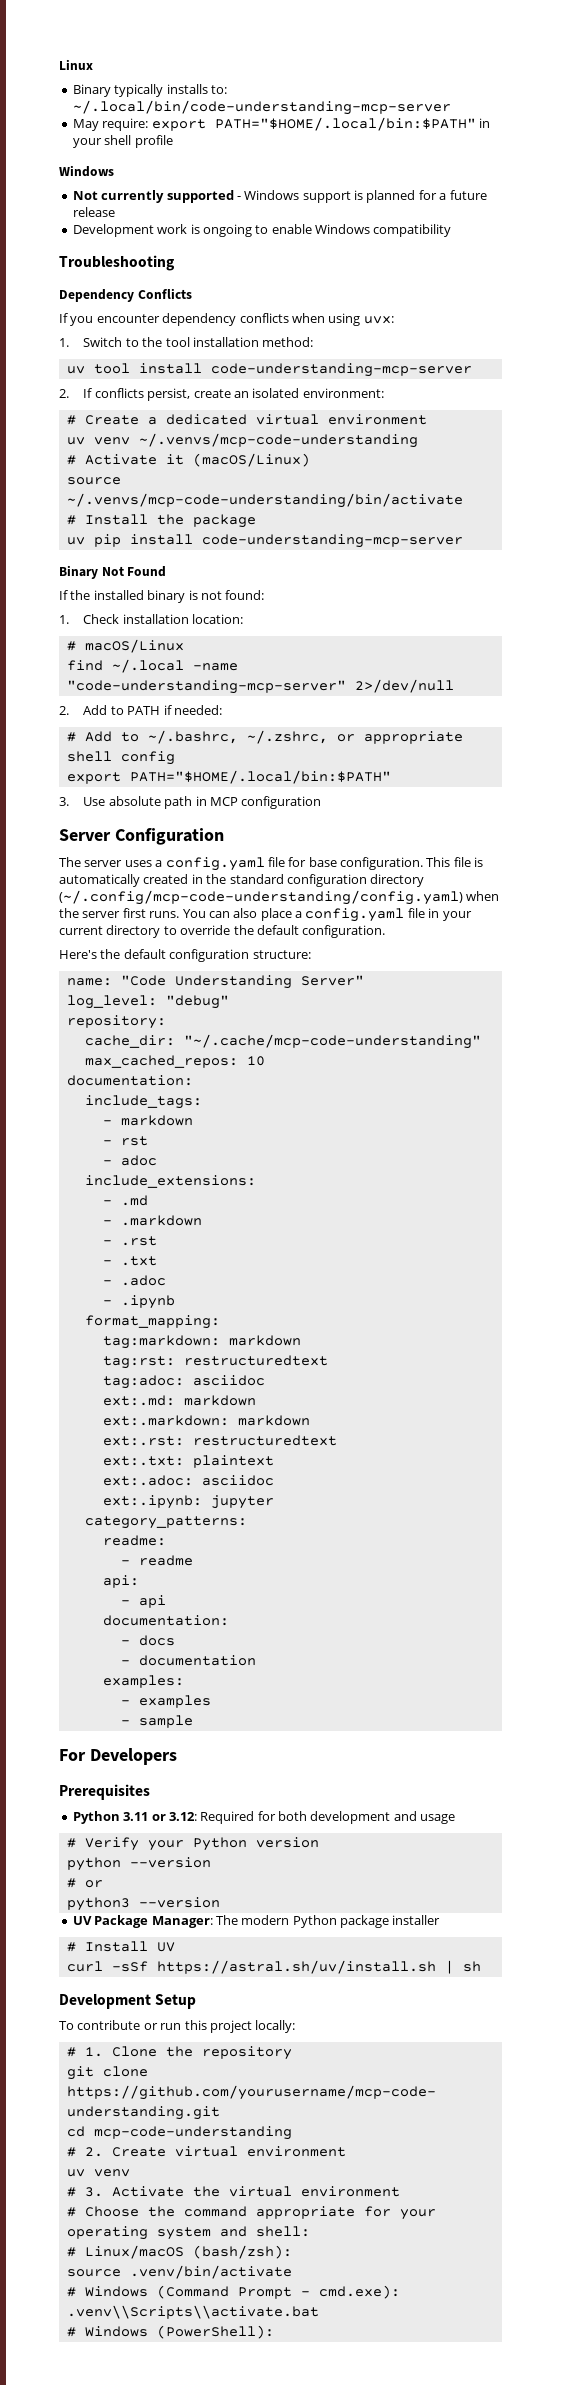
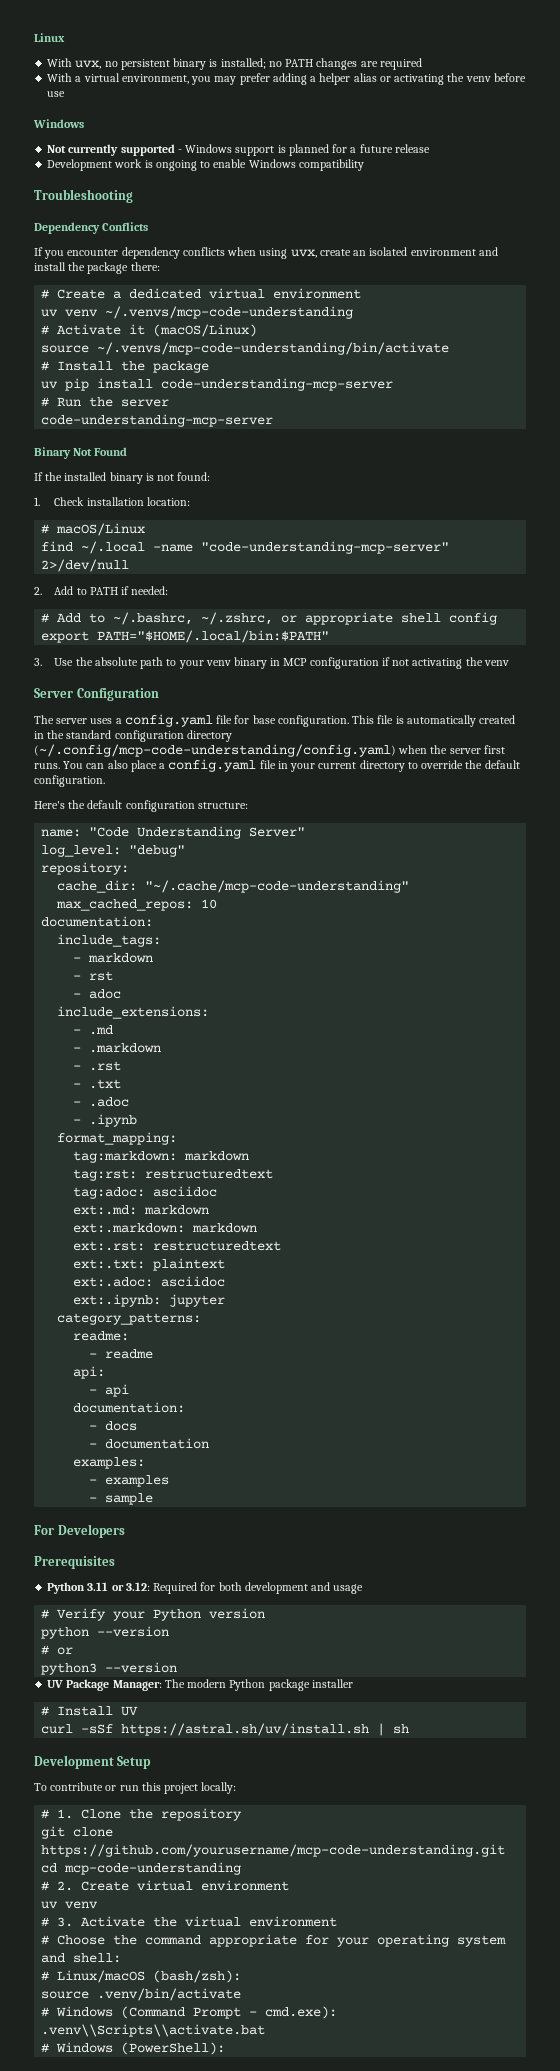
- Binary typically installs to: ~/.local/bin/code-understanding-mcp-server
- May require: export PATH="$HOME/.local/bin:$PATH" in your shell profile
+ With uvx, no persistent binary is installed; no PATH changes are required
+ With a virtual environment, you may prefer adding a helper alias or activating the venv before use
- If you encounter dependency conflicts when using uvx:
- 1. Switch to the tool installation method:
- uv tool install code-understanding-mcp-server
- 2. If conflicts persist, create an isolated environment:
+ If you encounter dependency conflicts when using uvx, create an isolated environment and install the package there:
+ # Run the server
+ code-understanding-mcp-server
- 3. Use absolute path in MCP configuration
+ 3. Use the absolute path to your venv binary in MCP configuration if not activating the venv

